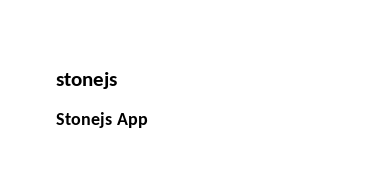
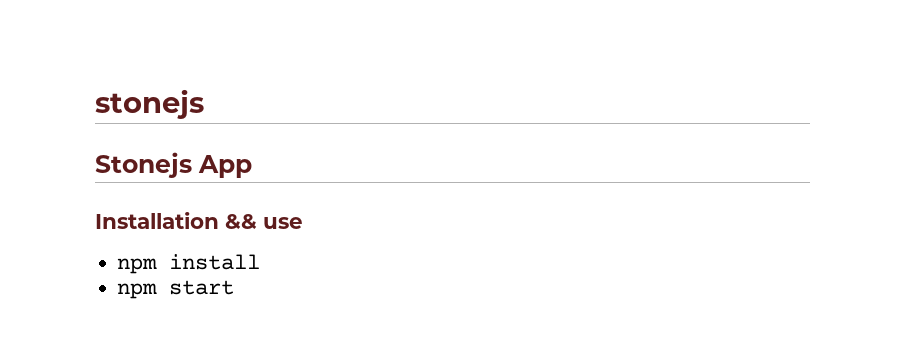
+ Installation && use
+ npm install
+ npm start

